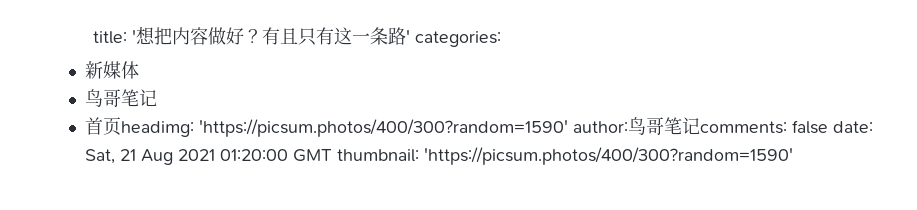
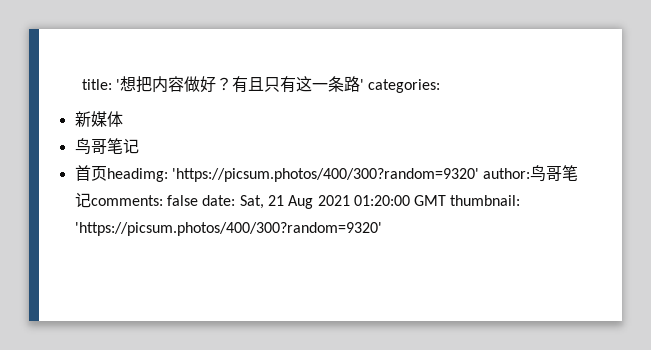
- 首页headimg: 'https://picsum.photos/400/300?random=1590' author:鸟哥笔记comments: false date: Sat, 21 Aug 2021 01:20:00 GMT thumbnail: 'https://picsum.photos/400/300?random=1590'
+ 首页headimg: 'https://picsum.photos/400/300?random=9320' author:鸟哥笔记comments: false date: Sat, 21 Aug 2021 01:20:00 GMT thumbnail: 'https://picsum.photos/400/300?random=9320'

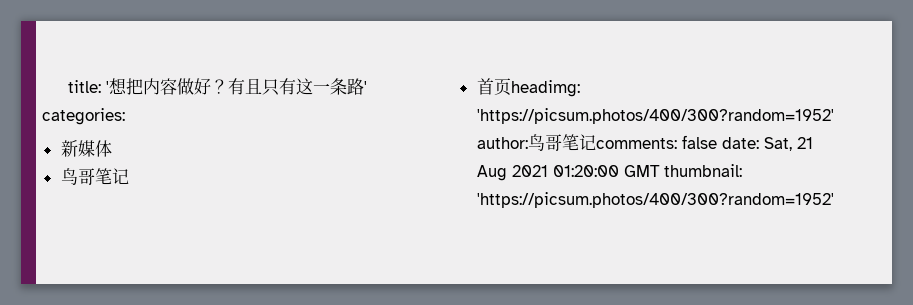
- 首页headimg: 'https://picsum.photos/400/300?random=9320' author:鸟哥笔记comments: false date: Sat, 21 Aug 2021 01:20:00 GMT thumbnail: 'https://picsum.photos/400/300?random=9320'
+ 首页headimg: 'https://picsum.photos/400/300?random=1952' author:鸟哥笔记comments: false date: Sat, 21 Aug 2021 01:20:00 GMT thumbnail: 'https://picsum.photos/400/300?random=1952'

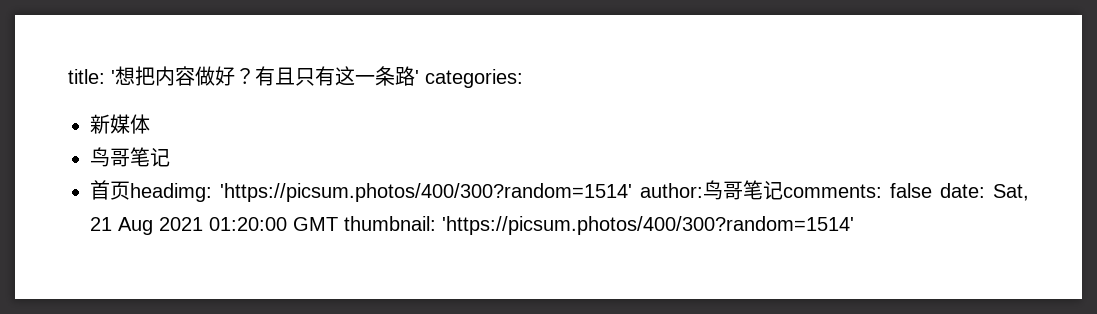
- 首页headimg: 'https://picsum.photos/400/300?random=1952' author:鸟哥笔记comments: false date: Sat, 21 Aug 2021 01:20:00 GMT thumbnail: 'https://picsum.photos/400/300?random=1952'
+ 首页headimg: 'https://picsum.photos/400/300?random=1514' author:鸟哥笔记comments: false date: Sat, 21 Aug 2021 01:20:00 GMT thumbnail: 'https://picsum.photos/400/300?random=1514'

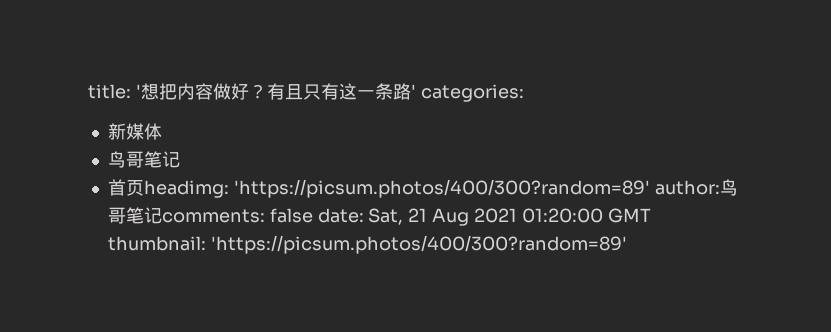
- 首页headimg: 'https://picsum.photos/400/300?random=1514' author:鸟哥笔记comments: false date: Sat, 21 Aug 2021 01:20:00 GMT thumbnail: 'https://picsum.photos/400/300?random=1514'
+ 首页headimg: 'https://picsum.photos/400/300?random=89' author:鸟哥笔记comments: false date: Sat, 21 Aug 2021 01:20:00 GMT thumbnail: 'https://picsum.photos/400/300?random=89'

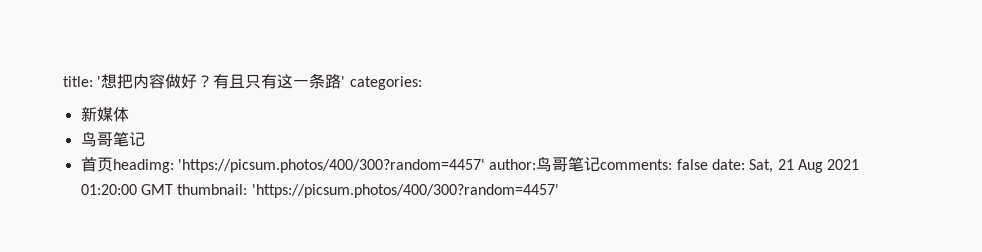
- 首页headimg: 'https://picsum.photos/400/300?random=89' author:鸟哥笔记comments: false date: Sat, 21 Aug 2021 01:20:00 GMT thumbnail: 'https://picsum.photos/400/300?random=89'
+ 首页headimg: 'https://picsum.photos/400/300?random=4457' author:鸟哥笔记comments: false date: Sat, 21 Aug 2021 01:20:00 GMT thumbnail: 'https://picsum.photos/400/300?random=4457'

